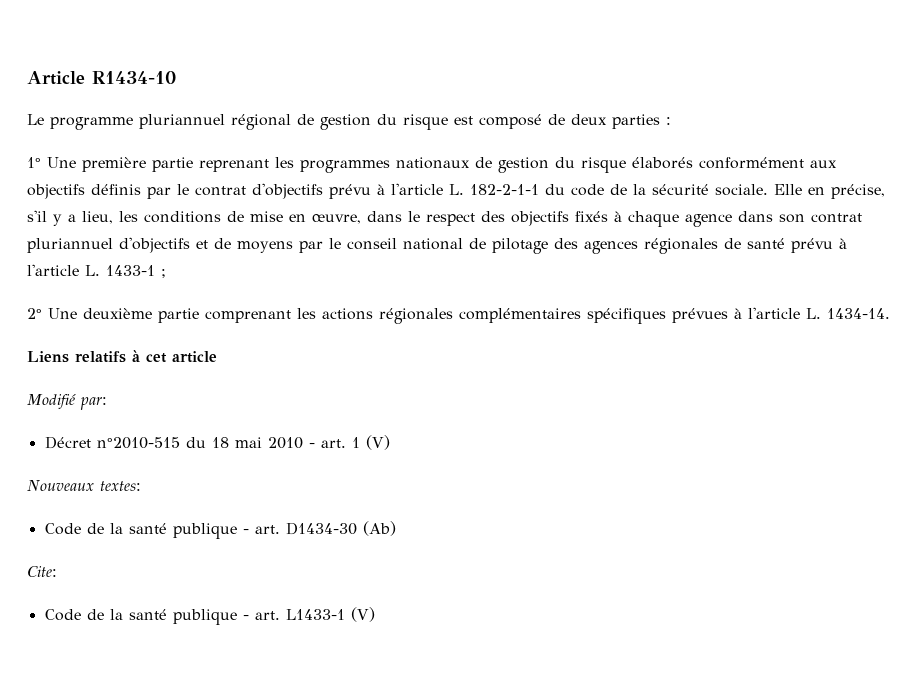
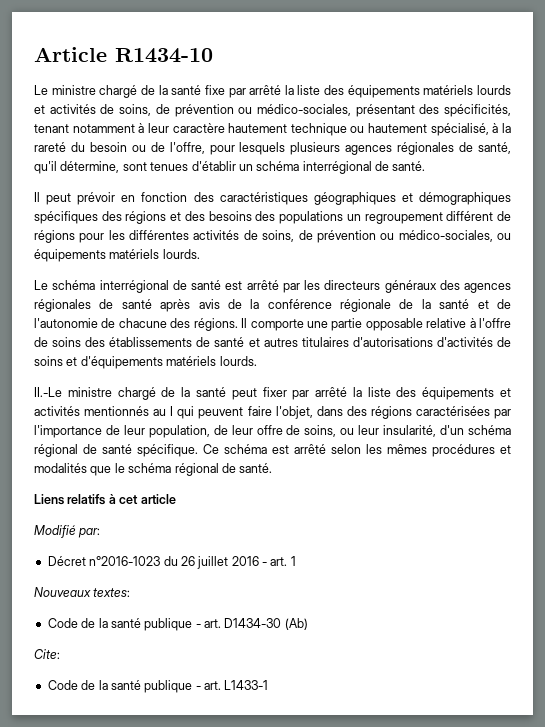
- Le programme pluriannuel régional de gestion du risque est composé de deux parties :
- 1° Une première partie reprenant les programmes nationaux de gestion du risque élaborés conformément aux objectifs définis par le contrat d'objectifs prévu à l'article L. 182-2-1-1 du code de la sécurité sociale. Elle en précise, s'il y a lieu, les conditions de mise en œuvre, dans le respect des objectifs fixés à chaque agence dans son contrat pluriannuel d'objectifs et de moyens par le conseil national de pilotage des agences régionales de santé prévu à l'article L. 1433-1 ;
- 2° Une deuxième partie comprenant les actions régionales complémentaires spécifiques prévues à l'article L. 1434-14.
+ Le ministre chargé de la santé fixe par arrêté la liste des équipements matériels lourds et activités de soins, de prévention ou médico-sociales, présentant des spécificités, tenant notamment à leur caractère hautement technique ou hautement spécialisé, à la rareté du besoin ou de l'offre, pour lesquels plusieurs agences régionales de santé, qu'il détermine, sont tenues d'établir un schéma interrégional de santé.
+ Il peut prévoir en fonction des caractéristiques géographiques et démographiques spécifiques des régions et des besoins des populations un regroupement différent de régions pour les différentes activités de soins, de prévention ou médico-sociales, ou équipements matériels lourds.
+ Le schéma interrégional de santé est arrêté par les directeurs généraux des agences régionales de santé après avis de la conférence régionale de la santé et de l'autonomie de chacune des régions. Il comporte une partie opposable relative à l'offre de soins des établissements de santé et autres titulaires d'autorisations d'activités de soins et d'équipements matériels lourds.
+ II.-Le ministre chargé de la santé peut fixer par arrêté la liste des équipements et activités mentionnés au I qui peuvent faire l'objet, dans des régions caractérisées par l'importance de leur population, de leur offre de soins, ou leur insularité, d'un schéma régional de santé spécifique. Ce schéma est arrêté selon les mêmes procédures et modalités que le schéma régional de santé.
- Décret n°2010-515 du 18 mai 2010 - art. 1 (V)
+ Décret n°2016-1023 du 26 juillet 2016 - art. 1
- Code de la santé publique - art. L1433-1 (V)
+ Code de la santé publique - art. L1433-1

